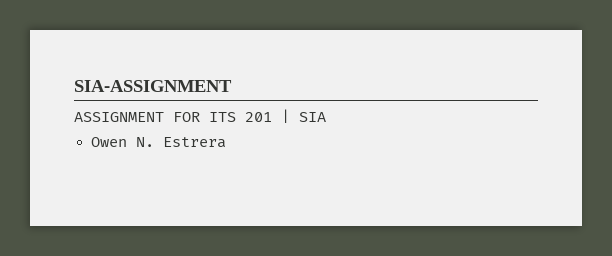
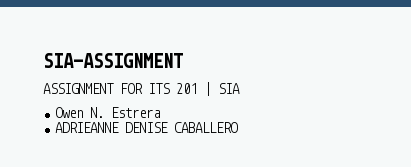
+ ADRIEANNE DENISE CABALLERO

